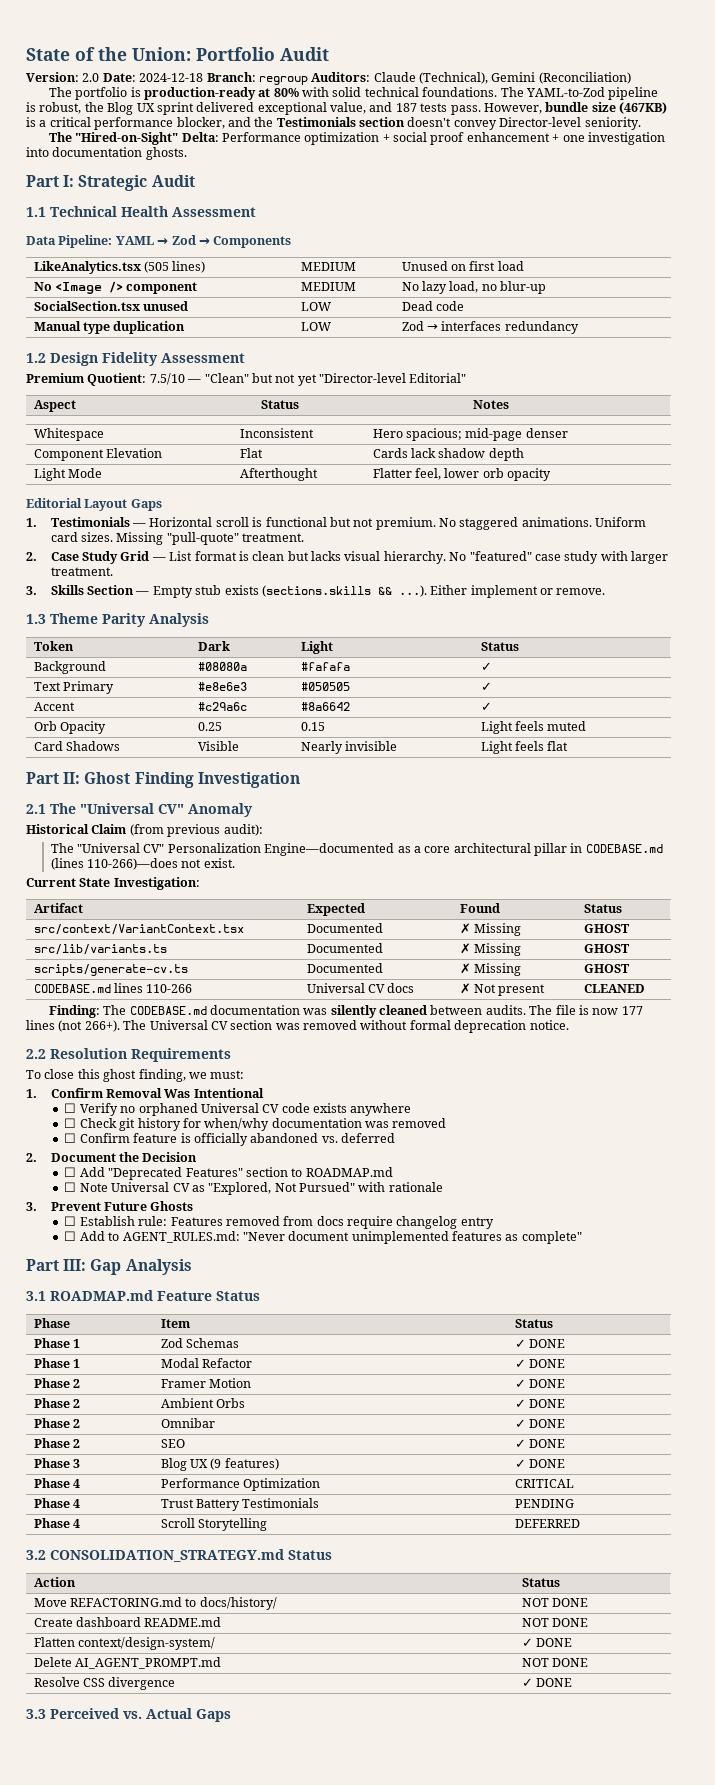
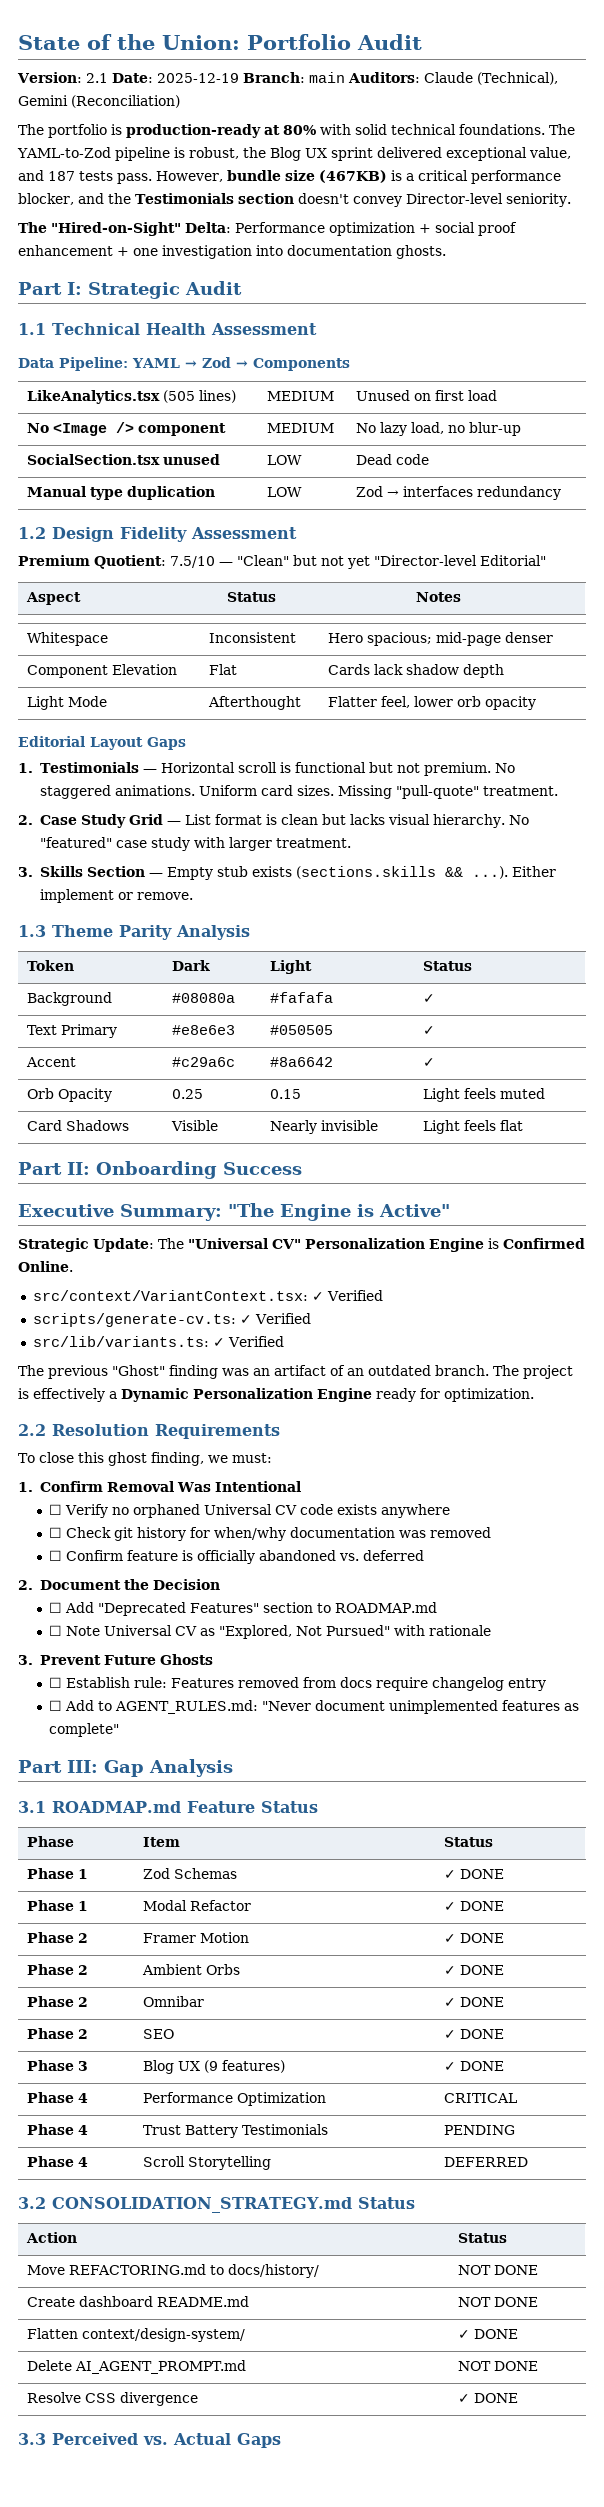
- Version: 2.0 Date: 2024-12-18 Branch: regroup Auditors: Claude (Technical), Gemini (Reconciliation)
+ Version: 2.1 Date: 2025-12-19 Branch: main Auditors: Claude (Technical), Gemini (Reconciliation)
- Part II: Ghost Finding Investigation
- 2.1 The "Universal CV" Anomaly
- Historical Claim (from previous audit):
- The "Universal CV" Personalization Engine—documented as a core architectural pillar in CODEBASE.md (lines 110-266)—does not exist.
- Current State Investigation:
- Artifact | Expected | Found | Status
- src/context/VariantContext.tsx | Documented | ✗ Missing | GHOST
- src/lib/variants.ts | Documented | ✗ Missing | GHOST
- scripts/generate-cv.ts | Documented | ✗ Missing | GHOST
- CODEBASE.md lines 110-266 | Universal CV docs | ✗ Not present | CLEANED
- Finding: The CODEBASE.md documentation was silently cleaned between audits. The file is now 177 lines (not 266+). The Universal CV section was removed without formal deprecation notice.
+ Part II: Onboarding Success
+ Executive Summary: "The Engine is Active"
+ Strategic Update: The "Universal CV" Personalization Engine is Confirmed Online.
+ src/context/VariantContext.tsx: ✓ Verified
+ scripts/generate-cv.ts: ✓ Verified
+ src/lib/variants.ts: ✓ Verified
+ The previous "Ghost" finding was an artifact of an outdated branch. The project is effectively a Dynamic Personalization Engine ready for optimization.

